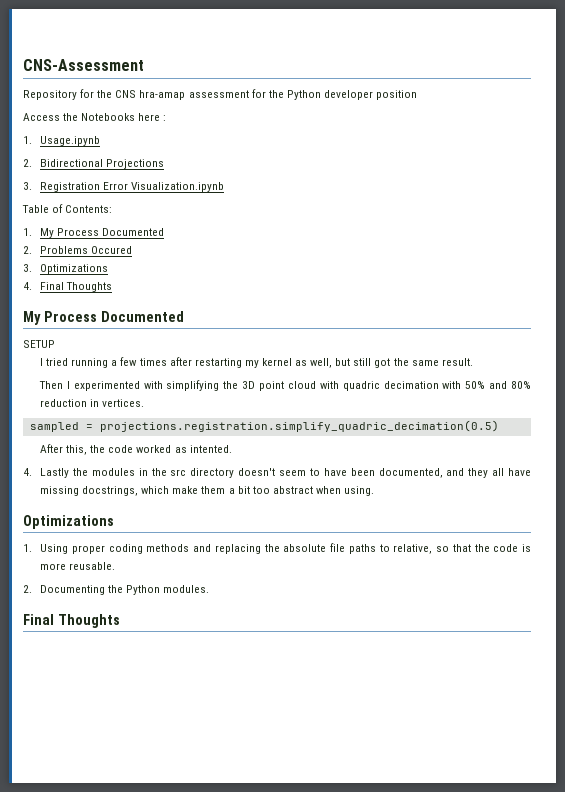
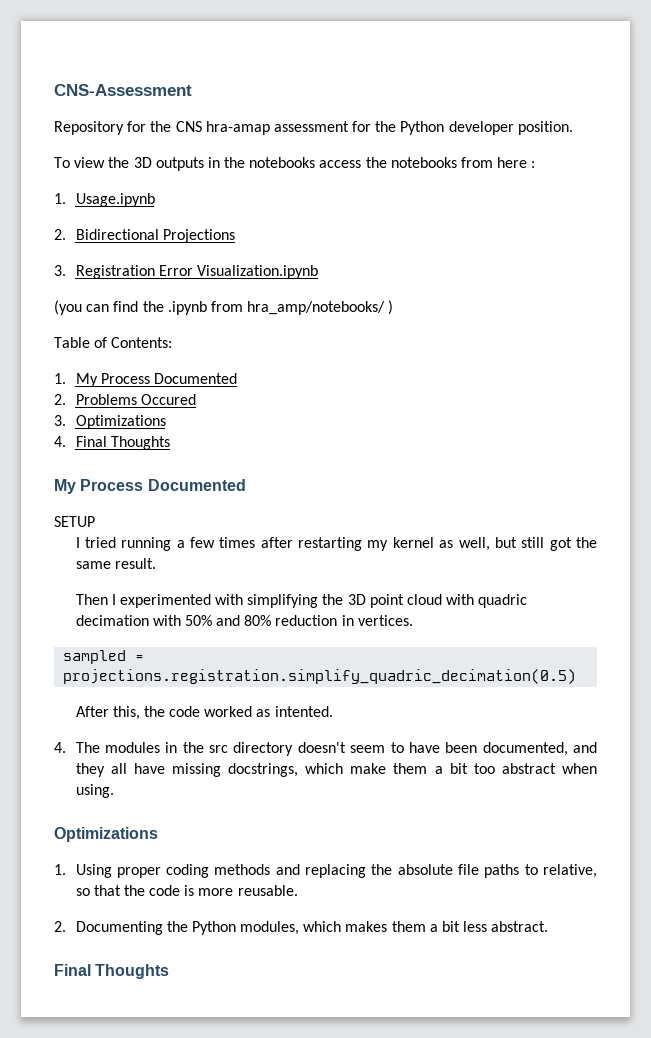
- Repository for the CNS hra-amap assessment for the Python developer position
- Access the Notebooks here :
+ Repository for the CNS hra-amap assessment for the Python developer position.
+ To view the 3D outputs in the notebooks access the notebooks from here :
+ (you can find the .ipynb from hra_amp/notebooks/ )
- 4. Lastly the modules in the src directory doesn't seem to have been documented, and they all have missing docstrings, which make them a bit too abstract when using.
+ 4. The modules in the src directory doesn't seem to have been documented, and they all have missing docstrings, which make them a bit too abstract when using.
- 2. Documenting the Python modules.
+ 2. Documenting the Python modules, which makes them a bit less abstract.

